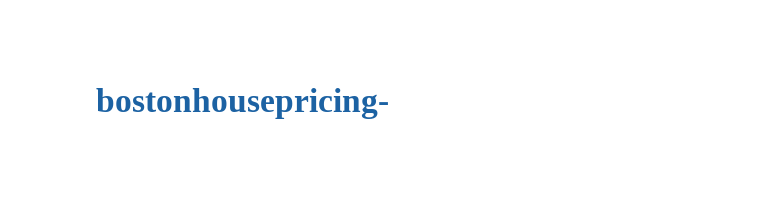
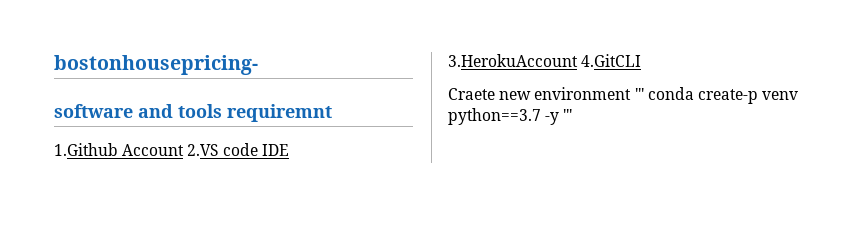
+ software and tools requiremnt
+ 1.Github Account 2.VS code IDE 3.HerokuAccount 4.GitCLI
+ Craete new environment ''' conda create-p venv python==3.7 -y '''

